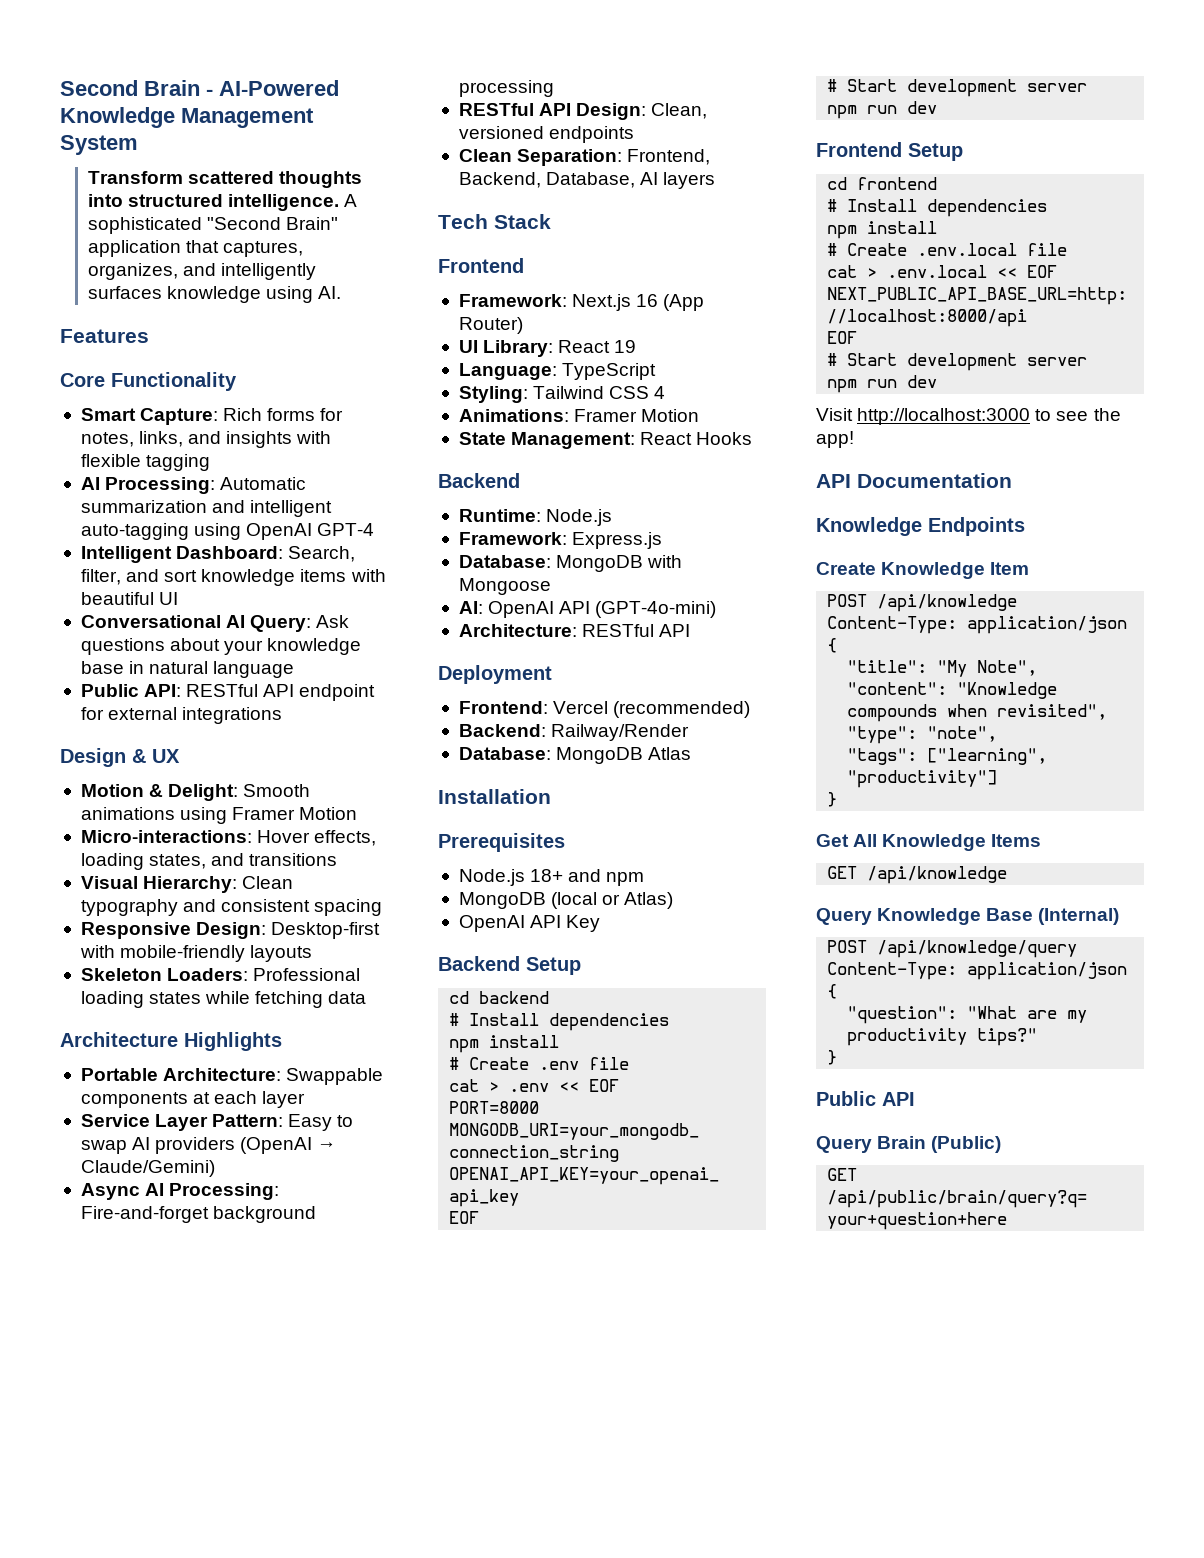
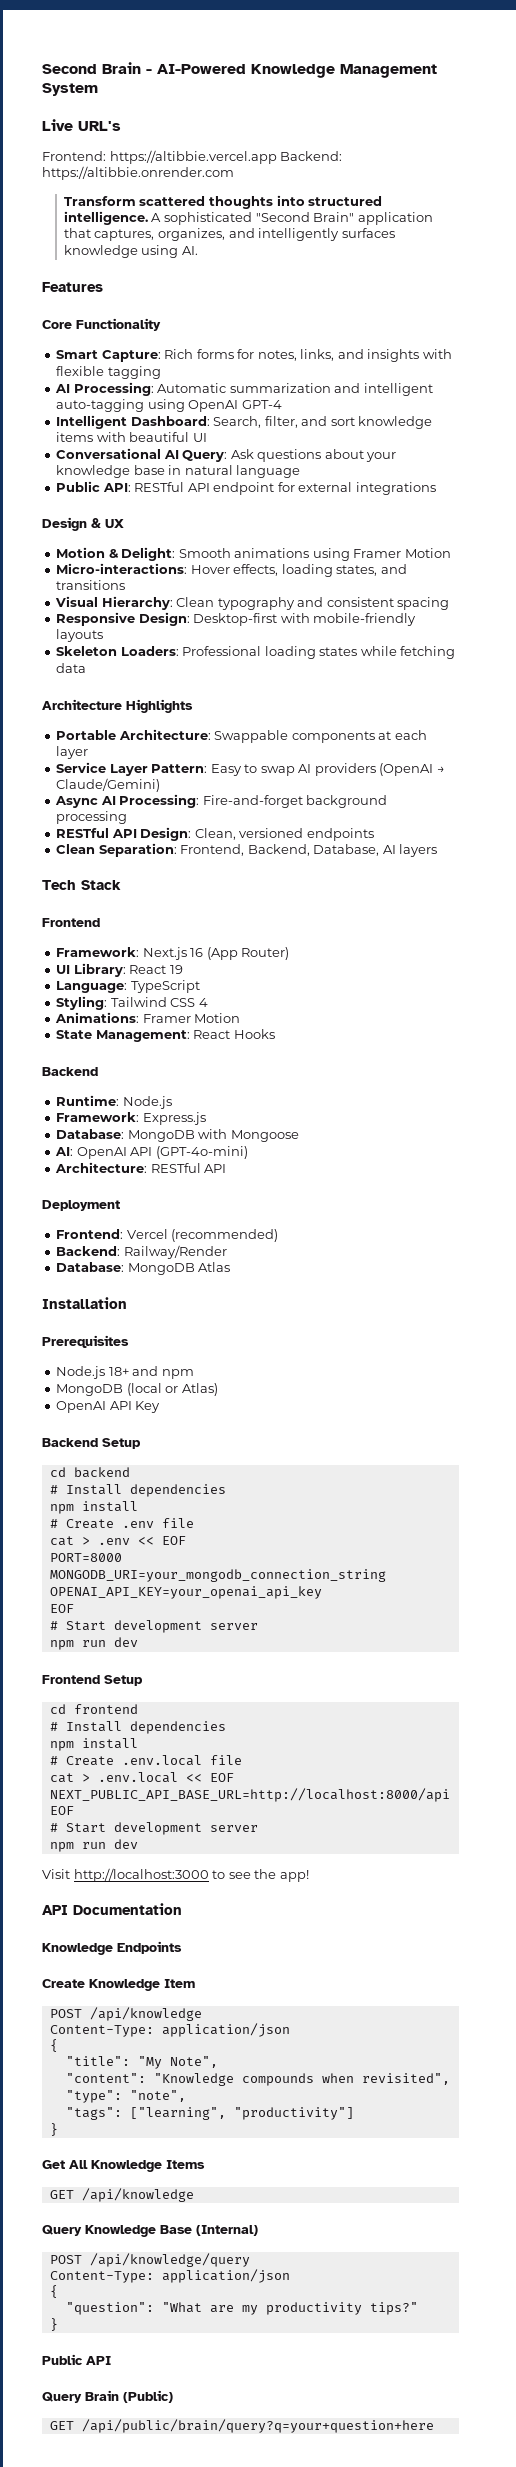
+ Live URL's
+ Frontend: https://altibbie.vercel.app Backend: https://altibbie.onrender.com

